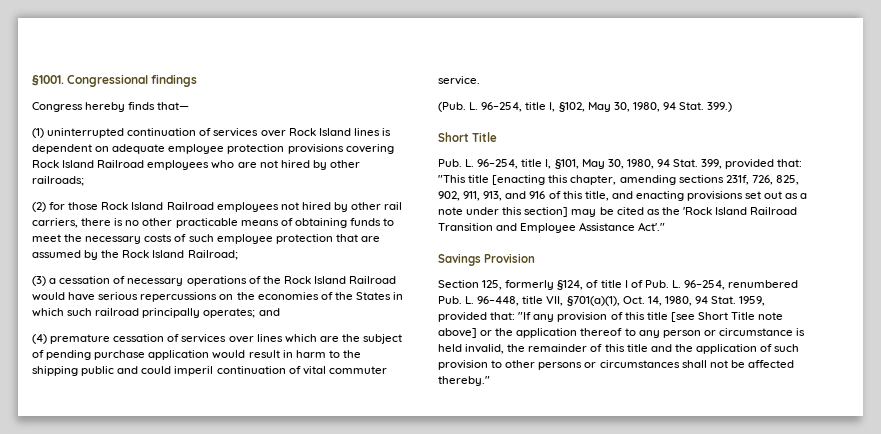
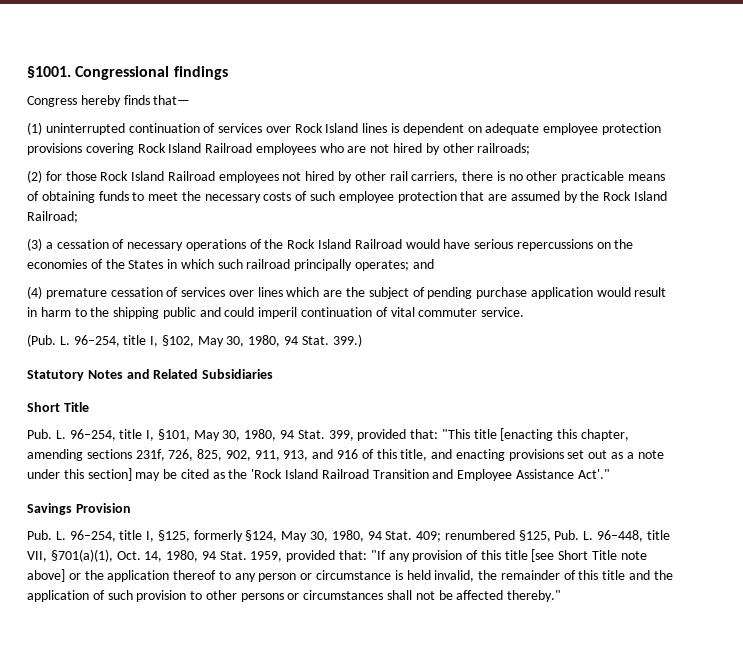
+ Statutory Notes and Related Subsidiaries
- Section 125, formerly §124, of title I of Pub. L. 96–254, renumbered Pub. L. 96–448, title VII, §701(a)(1), Oct. 14, 1980, 94 Stat.
+ Pub. L. 96–254, title I, §125, formerly §124, May 30, 1980, 94 Stat. 409; renumbered §125, Pub. L. 96–448, title VII, §701(a)(1), Oct. 14, 1980, 94 Stat.

